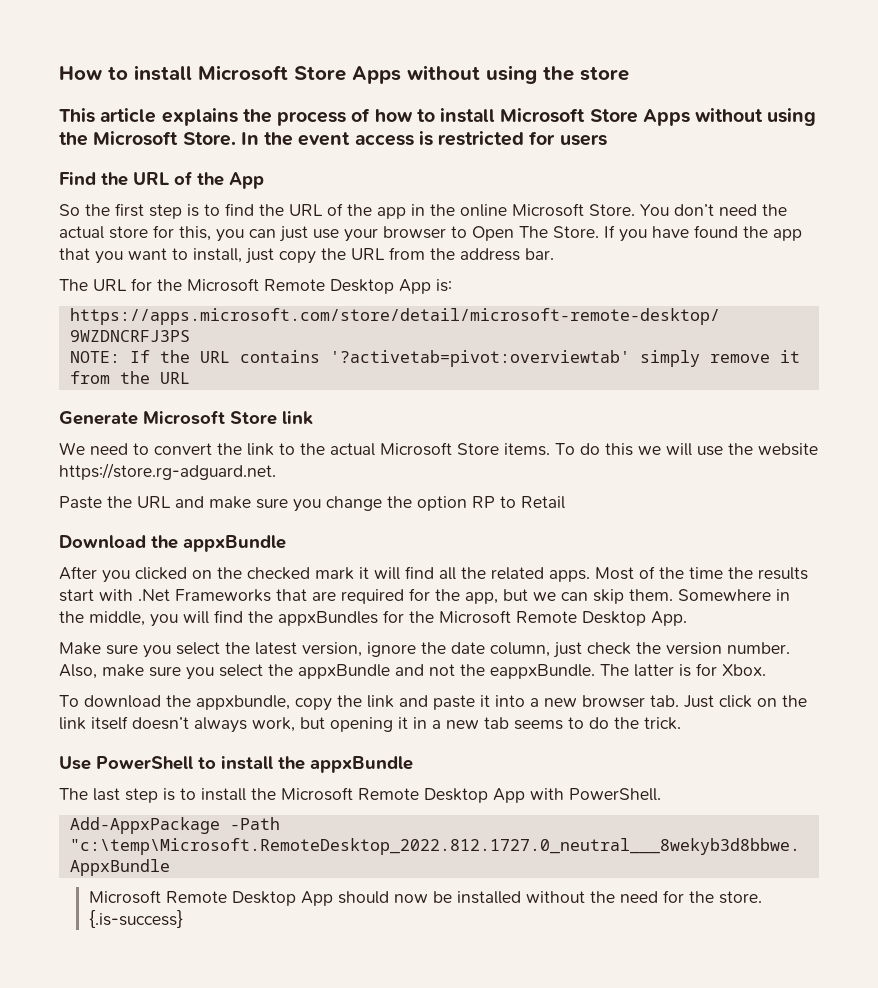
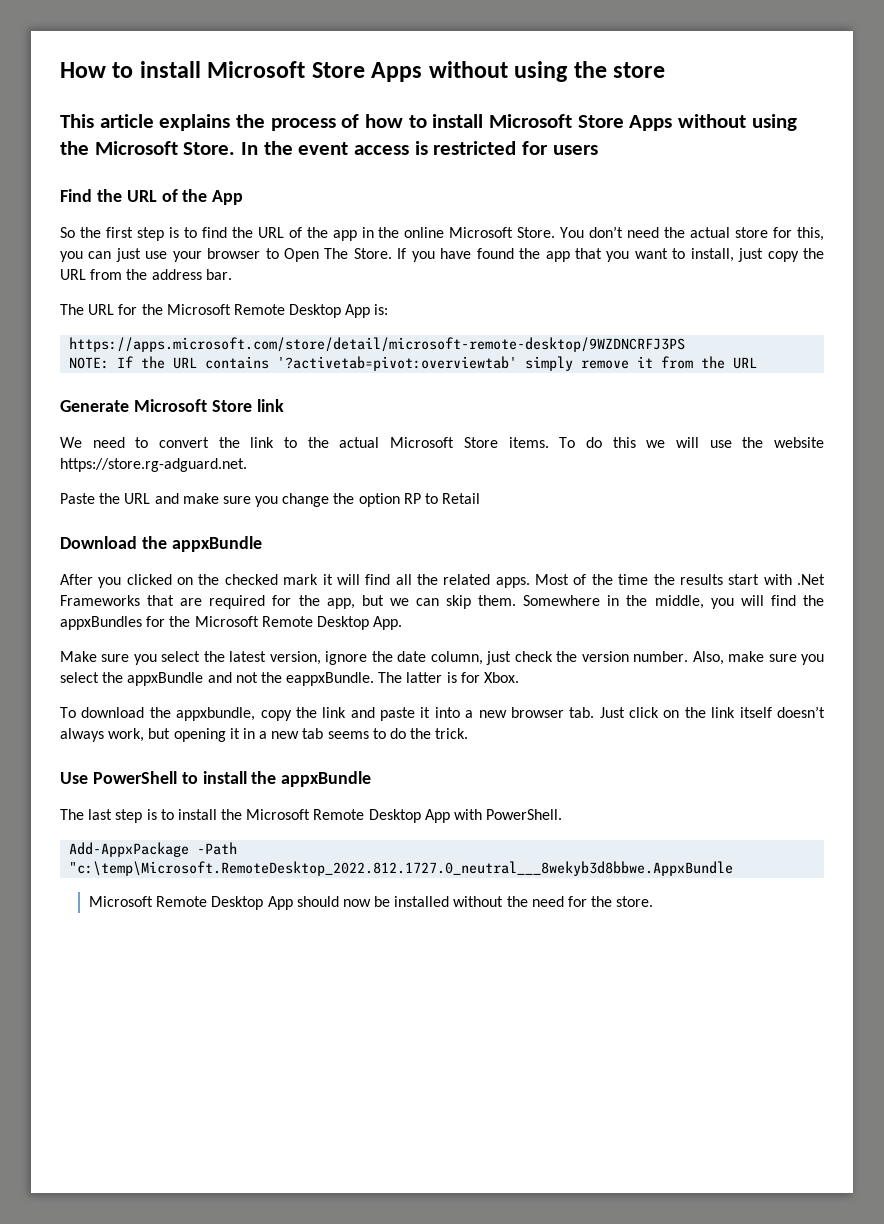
- {.is-success}

